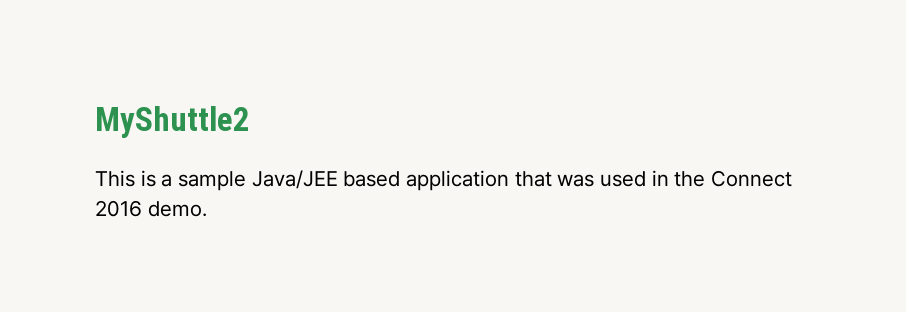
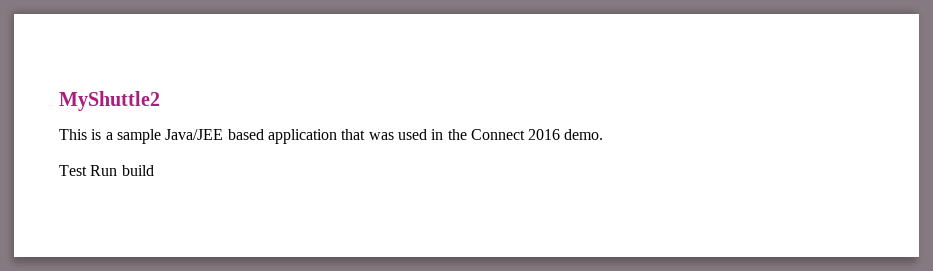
+ Test Run build

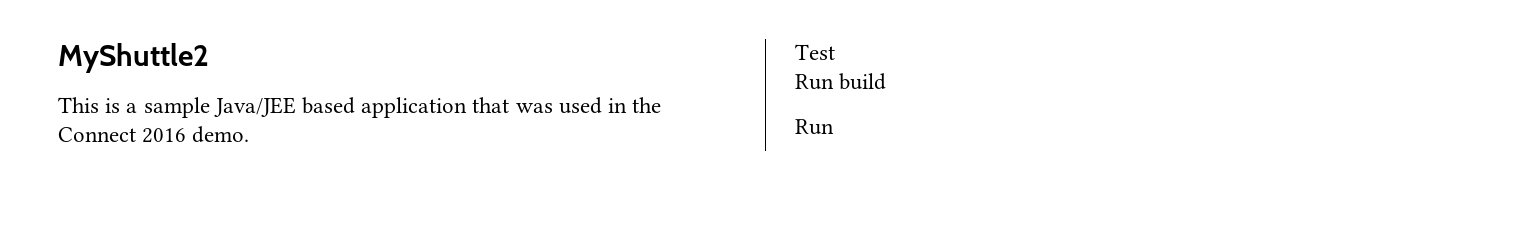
- Test Run build
+ Test
+ Run build
+ Run

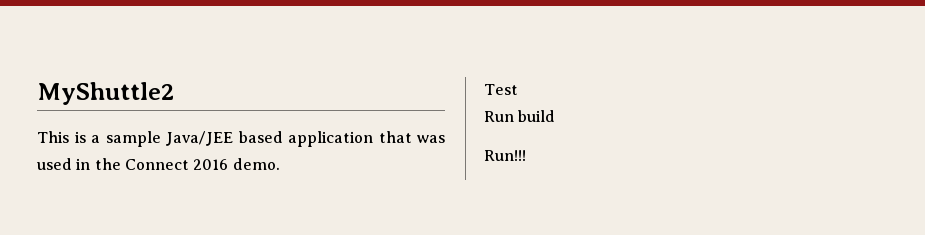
  Run build
- Run
+ Run!!!

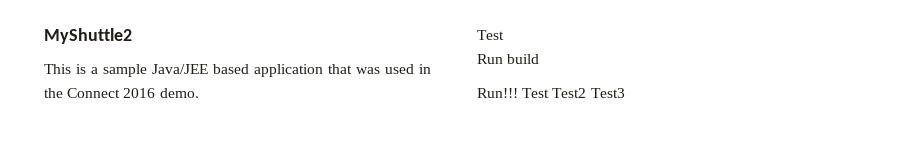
+ Test Test2 Test3

